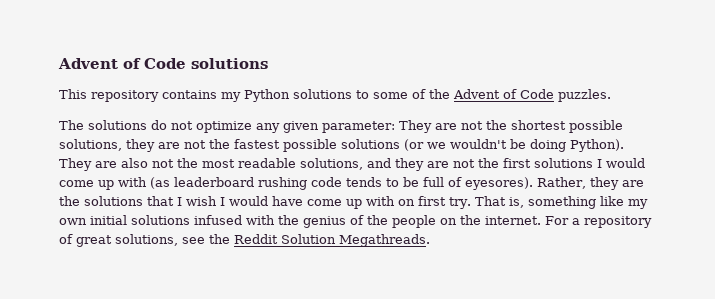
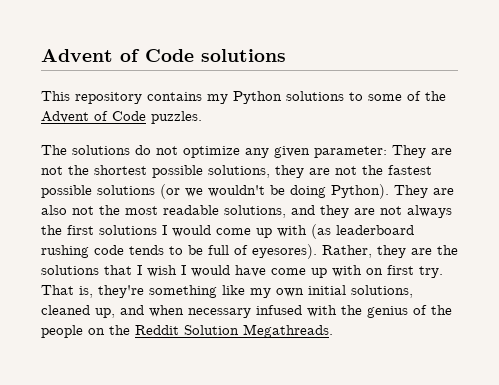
- They are also not the most readable solutions, and they are not the first solutions I would come up with (as leaderboard rushing code tends to be full of eyesores).
+ They are also not the most readable solutions, and they are not always the first solutions I would come up with (as leaderboard rushing code tends to be full of eyesores).
- That is, something like my own initial solutions infused with the genius of the people on the internet. For a repository of great solutions, see the Reddit Solution Megathreads.
+ That is, they're something like my own initial solutions, cleaned up, and when necessary infused with the genius of the people on the Reddit Solution Megathreads.

